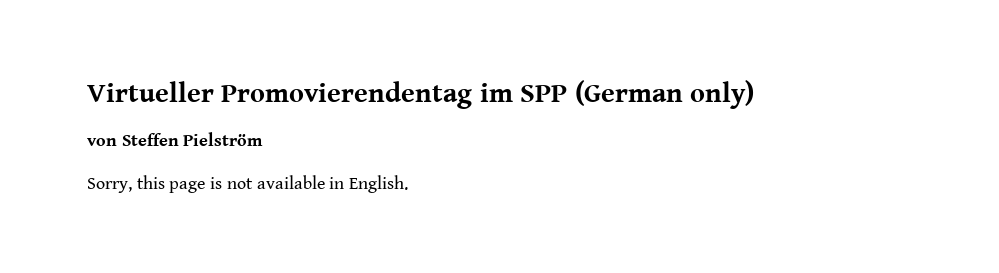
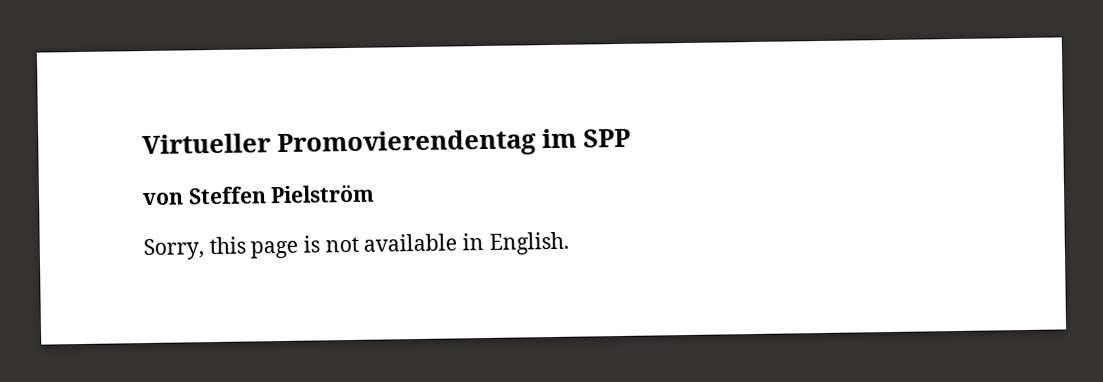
- Virtueller Promovierendentag im SPP (German only)
+ Virtueller Promovierendentag im SPP

